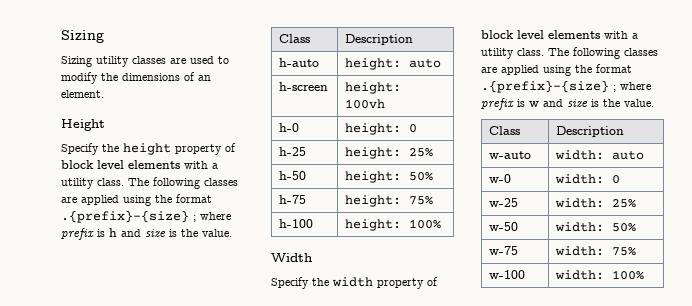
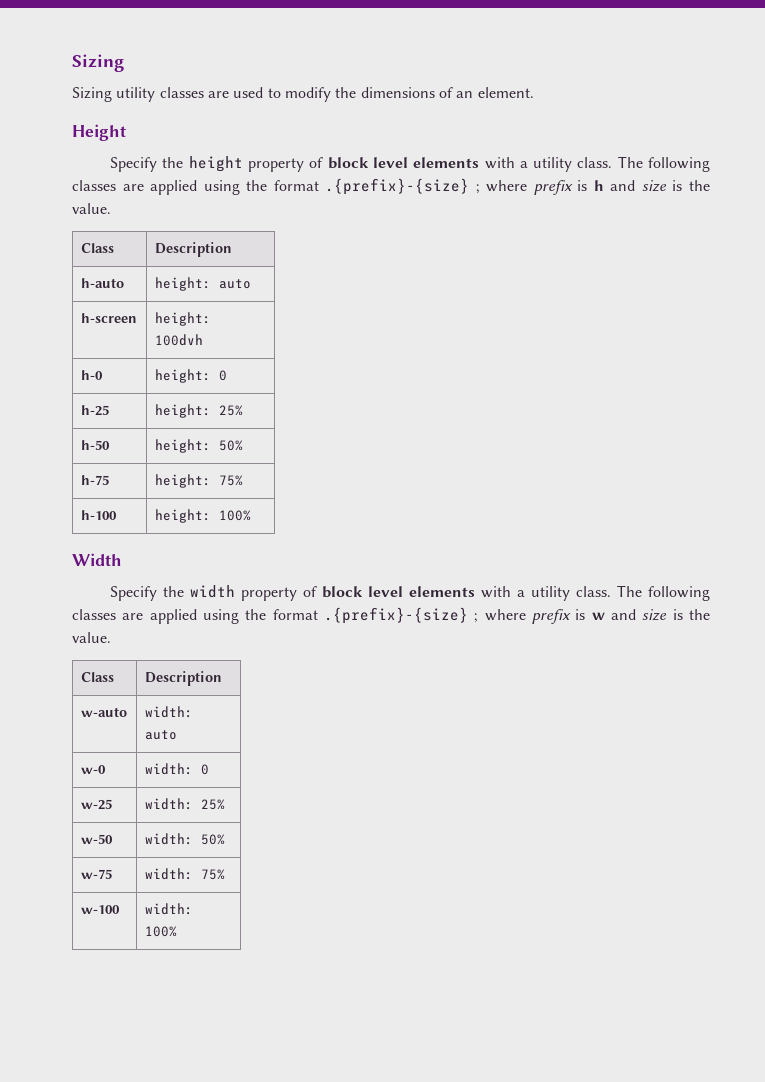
- h-screen | height: 100vh
+ h-screen | height: 100dvh

